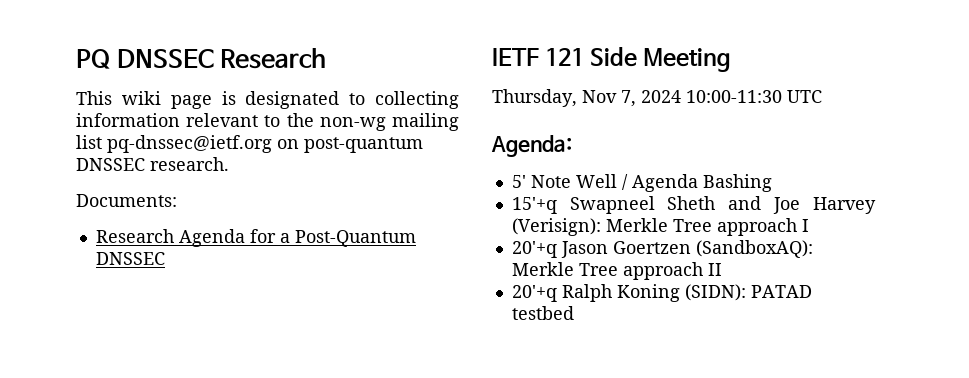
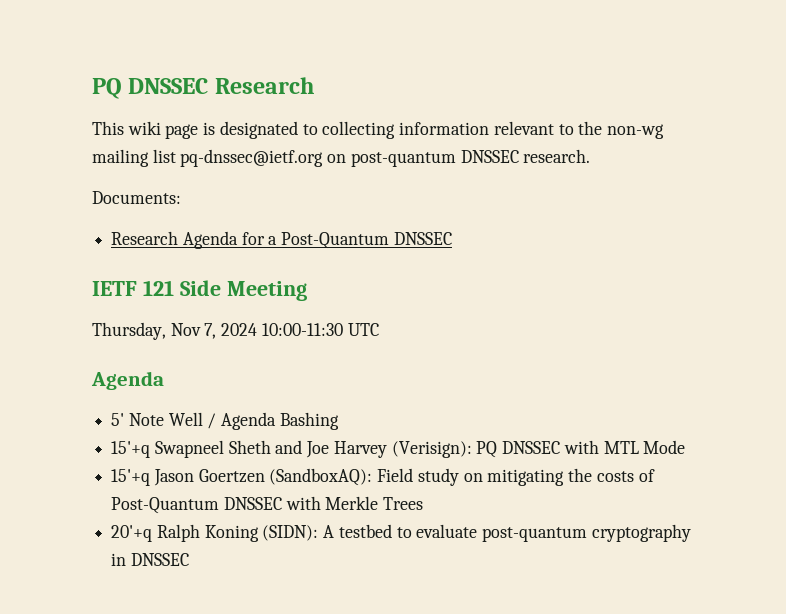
  Thursday, Nov 7, 2024 10:00-11:30 UTC
- Agenda:
+ Agenda
- 15'+q Swapneel Sheth and Joe Harvey (Verisign): Merkle Tree approach I
- 20'+q Jason Goertzen (SandboxAQ): Merkle Tree approach II
- 20'+q Ralph Koning (SIDN): PATAD testbed
+ 15'+q Swapneel Sheth and Joe Harvey (Verisign): PQ DNSSEC with MTL Mode
+ 15'+q Jason Goertzen (SandboxAQ): Field study on mitigating the costs of Post-Quantum DNSSEC with Merkle Trees
+ 20'+q Ralph Koning (SIDN): A testbed to evaluate post-quantum cryptography in DNSSEC

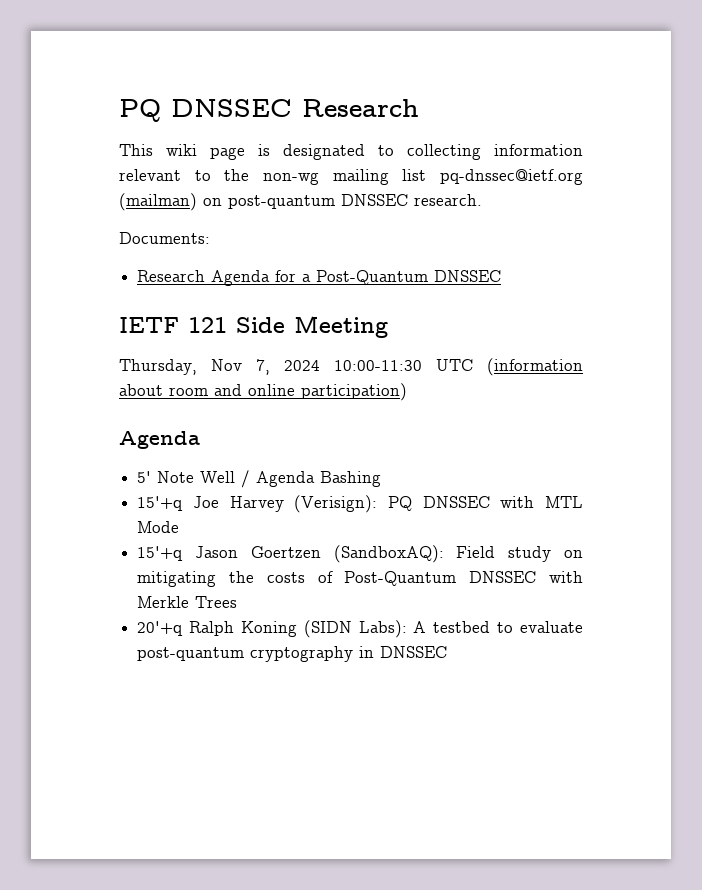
- This wiki page is designated to collecting information relevant to the non-wg mailing list pq-dnssec@ietf.org on post-quantum DNSSEC research.
+ This wiki page is designated to collecting information relevant to the non-wg mailing list pq-dnssec@ietf.org (mailman) on post-quantum DNSSEC research.
- Thursday, Nov 7, 2024 10:00-11:30 UTC
+ Thursday, Nov 7, 2024 10:00-11:30 UTC (information about room and online participation)
- 15'+q Swapneel Sheth and Joe Harvey (Verisign): PQ DNSSEC with MTL Mode
+ 15'+q Joe Harvey (Verisign): PQ DNSSEC with MTL Mode
- 20'+q Ralph Koning (SIDN): A testbed to evaluate post-quantum cryptography in DNSSEC
+ 20'+q Ralph Koning (SIDN Labs): A testbed to evaluate post-quantum cryptography in DNSSEC

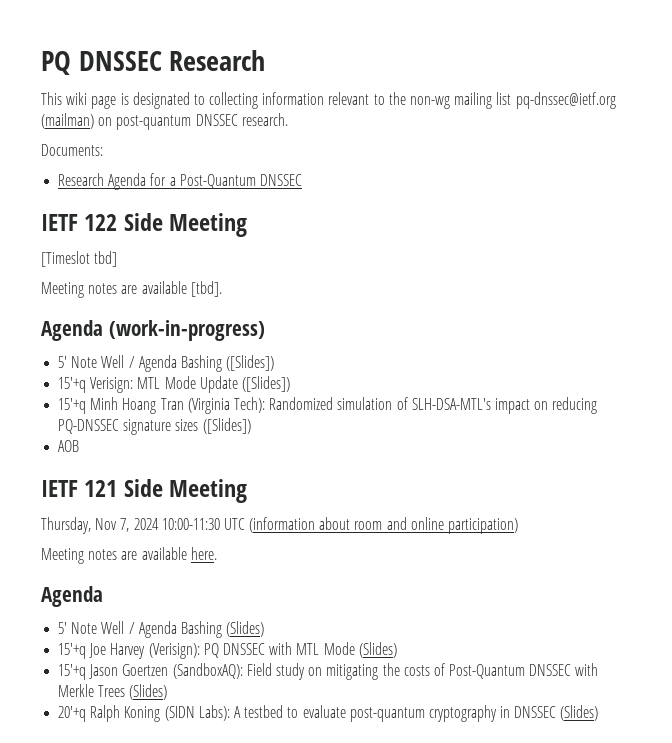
+ IETF 122 Side Meeting
+ [Timeslot tbd]
+ Meeting notes are available [tbd].
+ Agenda (work-in-progress)
+ 5' Note Well / Agenda Bashing ([Slides])
+ 15'+q Verisign: MTL Mode Update ([Slides])
+ 15'+q Minh Hoang Tran (Virginia Tech): Randomized simulation of SLH-DSA-MTL's impact on reducing PQ-DNSSEC signature sizes ([Slides])
+ AOB
+ Meeting notes are available here.
- 5' Note Well / Agenda Bashing
+ 5' Note Well / Agenda Bashing (Slides)
- 15'+q Joe Harvey (Verisign): PQ DNSSEC with MTL Mode
+ 15'+q Joe Harvey (Verisign): PQ DNSSEC with MTL Mode (Slides)
- 15'+q Jason Goertzen (SandboxAQ): Field study on mitigating the costs of Post-Quantum DNSSEC with Merkle Trees
+ 15'+q Jason Goertzen (SandboxAQ): Field study on mitigating the costs of Post-Quantum DNSSEC with Merkle Trees (Slides)
- 20'+q Ralph Koning (SIDN Labs): A testbed to evaluate post-quantum cryptography in DNSSEC
+ 20'+q Ralph Koning (SIDN Labs): A testbed to evaluate post-quantum cryptography in DNSSEC (Slides)

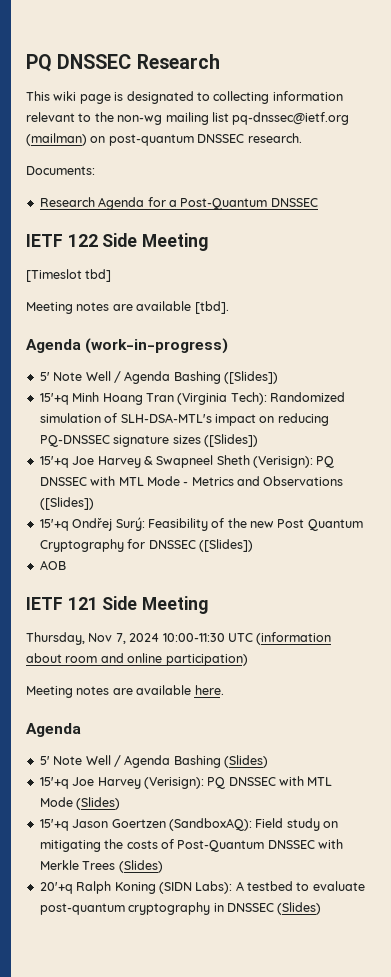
- 15'+q Verisign: MTL Mode Update ([Slides])
+ 15'+q Joe Harvey & Swapneel Sheth (Verisign): PQ DNSSEC with MTL Mode - Metrics and Observations ([Slides])
+ 15'+q Ondřej Surý: Feasibility of the new Post Quantum Cryptography for DNSSEC ([Slides])

